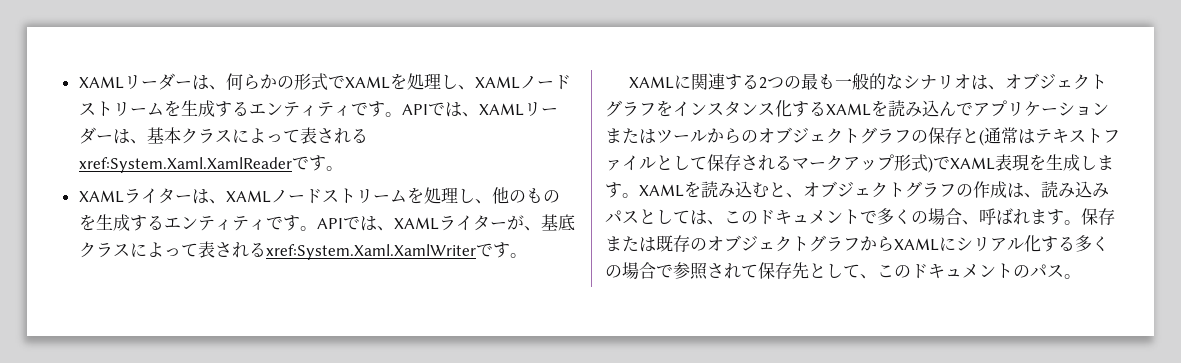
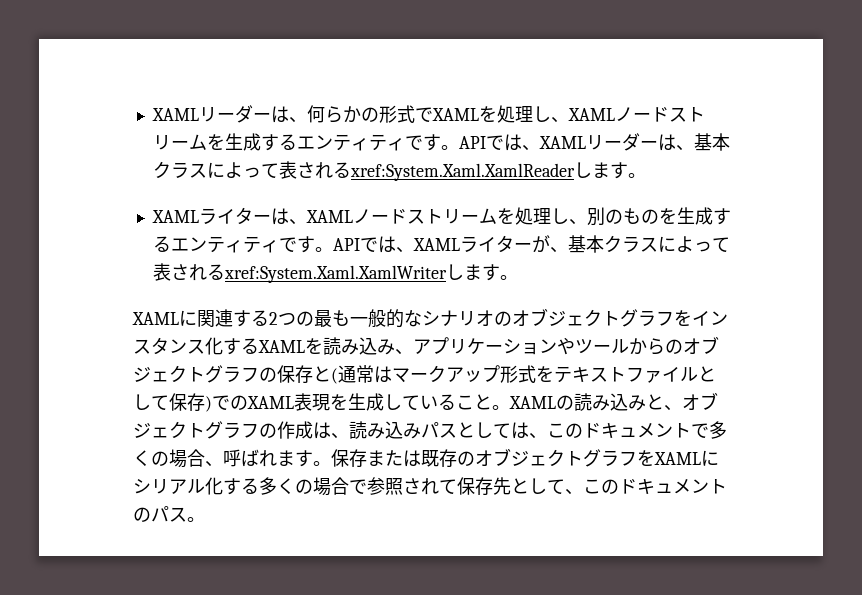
- APIでは、XAMLリーダーは、基本クラスによって表されるxref:System.Xaml.XamlReaderです。
+ APIでは、XAMLリーダーは、基本クラスによって表されるxref:System.Xaml.XamlReaderします。
- XAMLライターは、XAMLノードストリームを処理し、他のものを生成するエンティティです。
+ XAMLライターは、XAMLノードストリームを処理し、別のものを生成するエンティティです。
- APIでは、XAMLライターが、基底クラスによって表されるxref:System.Xaml.XamlWriterです。
+ APIでは、XAMLライターが、基本クラスによって表されるxref:System.Xaml.XamlWriterします。
- XAMLに関連する2つの最も一般的なシナリオは、オブジェクトグラフをインスタンス化するXAMLを読み込んでアプリケーションまたはツールからのオブジェクトグラフの保存と(通常はテキストファイルとして保存されるマークアップ形式)でXAML表現を生成します。XAMLを読み込むと、オブジェクトグラフの作成は、読み込みパスとしては、このドキュメントで多くの場合、呼ばれます。
+ XAMLに関連する2つの最も一般的なシナリオのオブジェクトグラフをインスタンス化するXAMLを読み込み、アプリケーションやツールからのオブジェクトグラフの保存と(通常はマークアップ形式をテキストファイルとして保存)でのXAML表現を生成していること。XAMLの読み込みと、オブジェクトグラフの作成は、読み込みパスとしては、このドキュメントで多くの場合、呼ばれます。
- 保存または既存のオブジェクトグラフからXAMLにシリアル化する多くの場合で参照されて保存先として、このドキュメントのパス。
+ 保存または既存のオブジェクトグラフをXAMLにシリアル化する多くの場合で参照されて保存先として、このドキュメントのパス。

